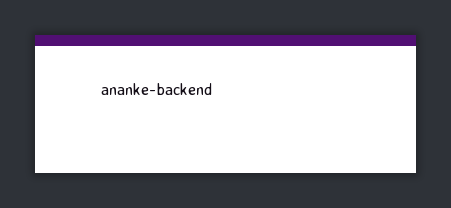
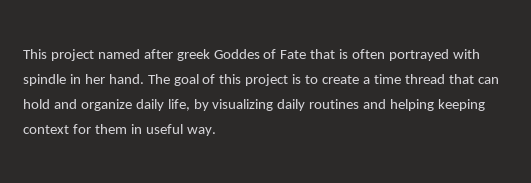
- ananke-backend
+ This project named after greek Goddes of Fate that is often portrayed with spindle in her hand. The goal of this project is to create a time thread that can hold and organize daily life, by visualizing daily routines and helping keeping context for them in useful way.

